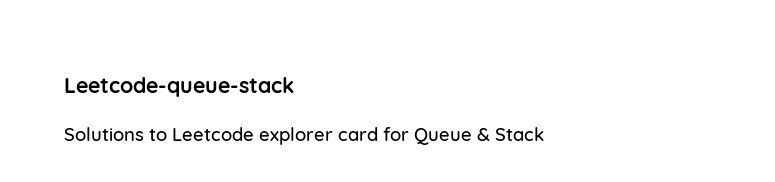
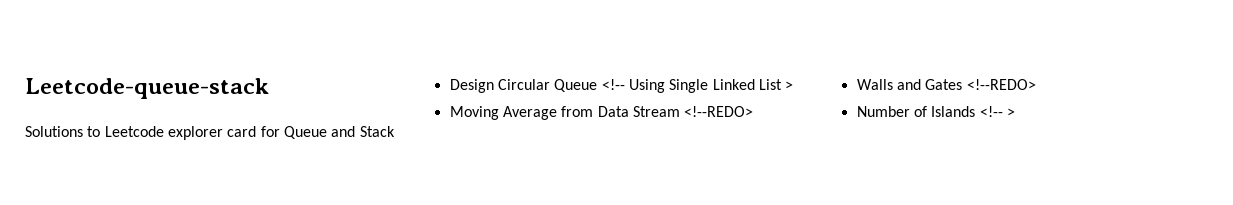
- Solutions to Leetcode explorer card for Queue & Stack
+ Solutions to Leetcode explorer card for Queue and Stack
+ Design Circular Queue <!-- Using Single Linked List >
+ Moving Average from Data Stream <!--REDO>
+ Walls and Gates <!--REDO>
+ Number of Islands <!-- >

